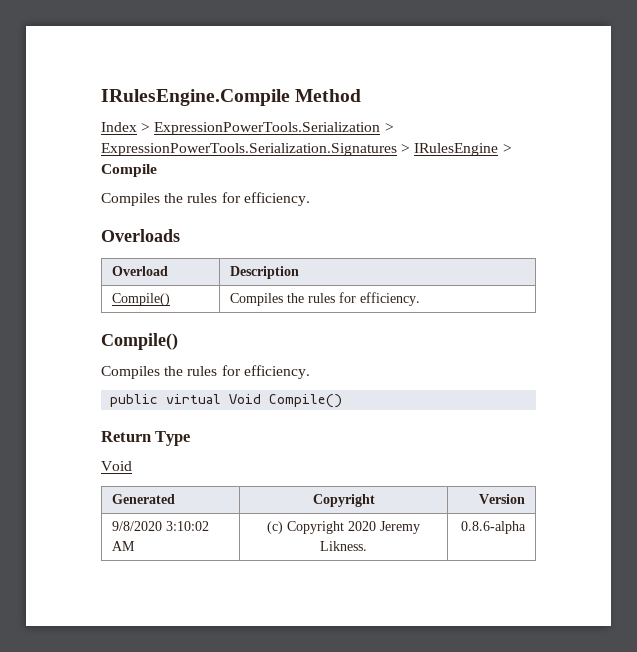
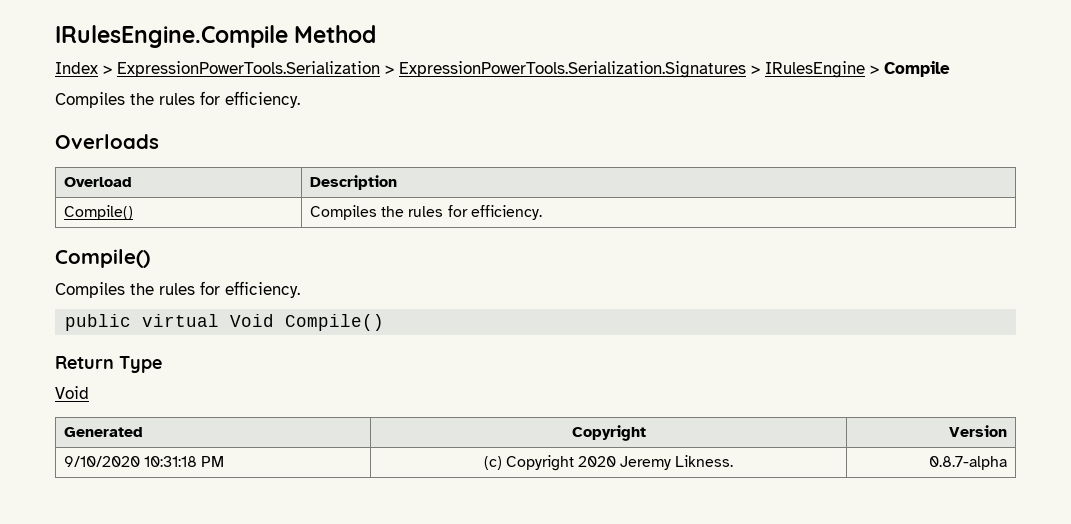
- 9/8/2020 3:10:02 AM | (c) Copyright 2020 Jeremy Likness. | 0.8.6-alpha
+ 9/10/2020 10:31:18 PM | (c) Copyright 2020 Jeremy Likness. | 0.8.7-alpha

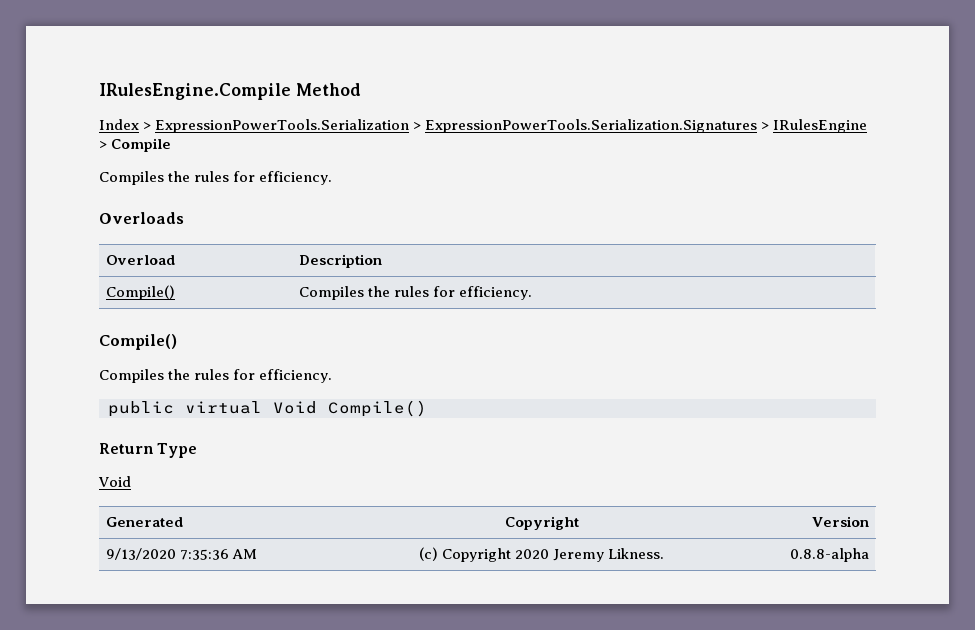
- 9/10/2020 10:31:18 PM | (c) Copyright 2020 Jeremy Likness. | 0.8.7-alpha
+ 9/13/2020 7:35:36 AM | (c) Copyright 2020 Jeremy Likness. | 0.8.8-alpha

